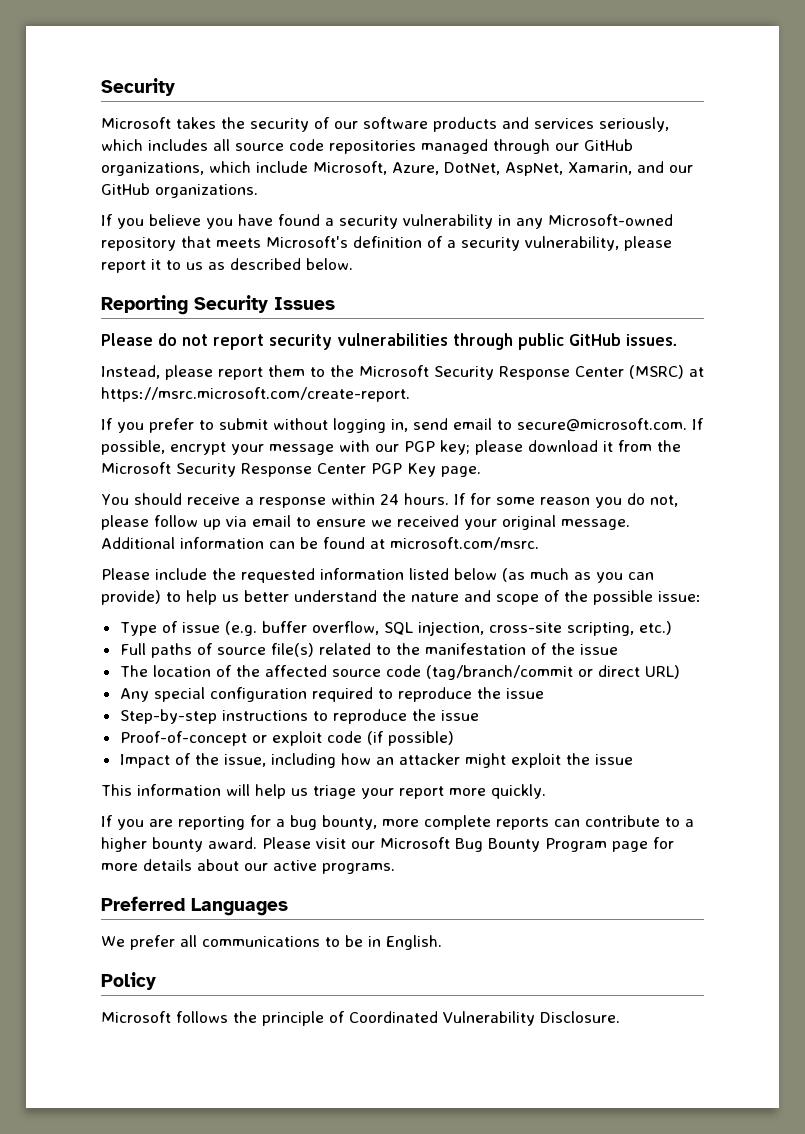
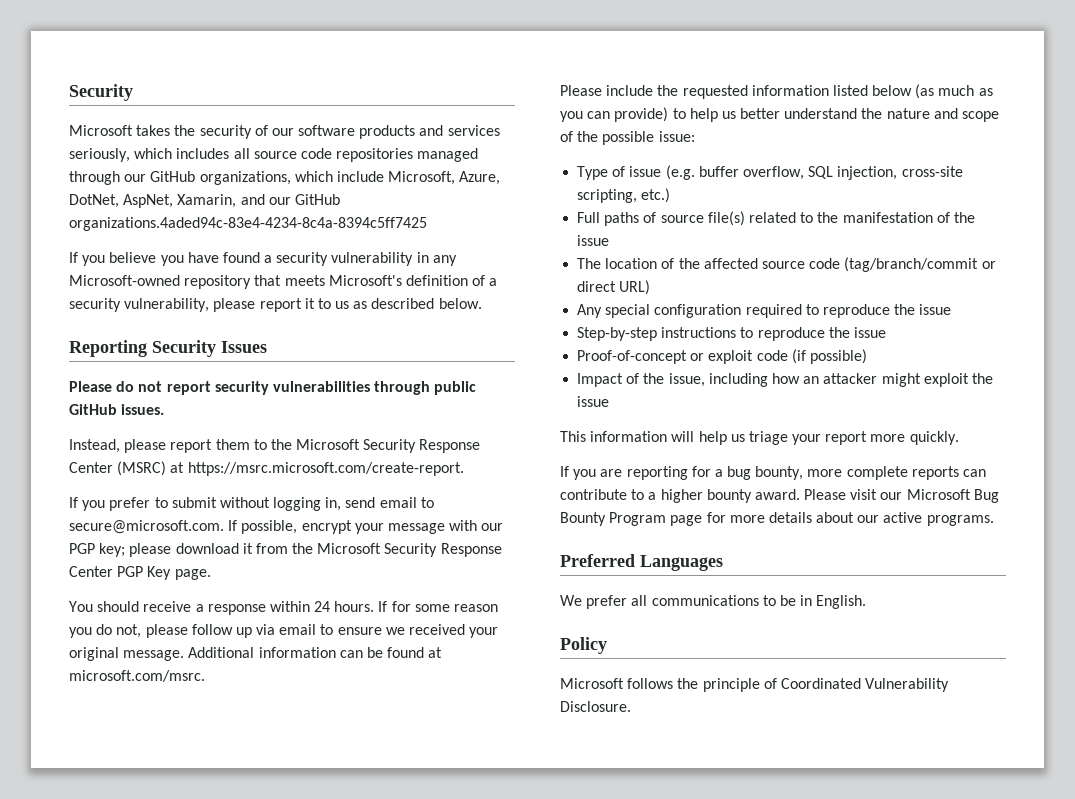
- Microsoft takes the security of our software products and services seriously, which includes all source code repositories managed through our GitHub organizations, which include Microsoft, Azure, DotNet, AspNet, Xamarin, and our GitHub organizations.
+ Microsoft takes the security of our software products and services seriously, which includes all source code repositories managed through our GitHub organizations, which include Microsoft, Azure, DotNet, AspNet, Xamarin, and our GitHub organizations.4aded94c-83e4-4234-8c4a-8394c5ff7425

